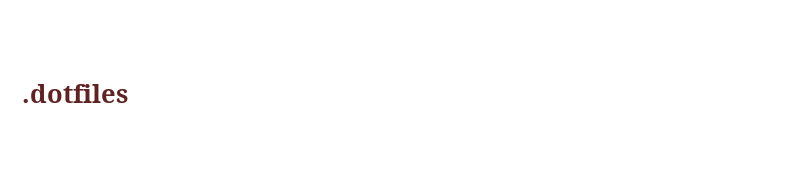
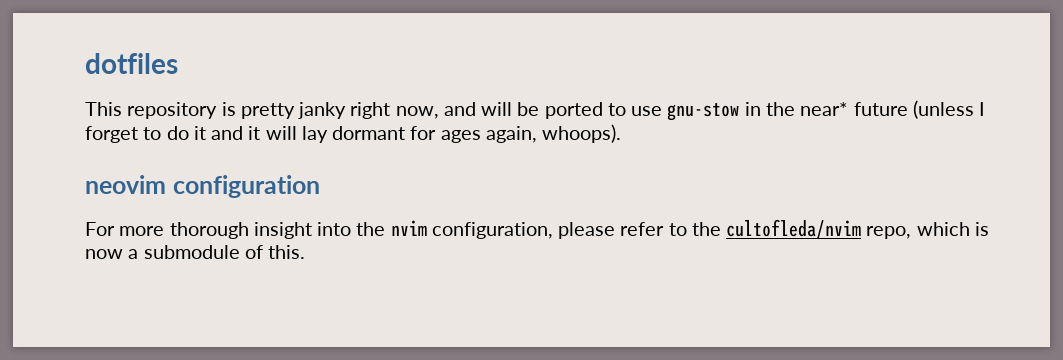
- .dotfiles
+ dotfiles
+ This repository is pretty janky right now, and will be ported to use gnu-stow in the near* future (unless I forget to do it and it will lay dormant for ages again, whoops).
+ neovim configuration
+ For more thorough insight into the nvim configuration, please refer to the cultofleda/nvim repo, which is now a submodule of this.

